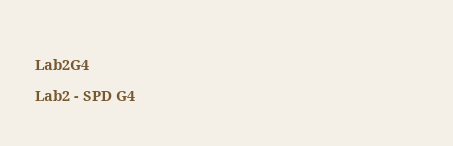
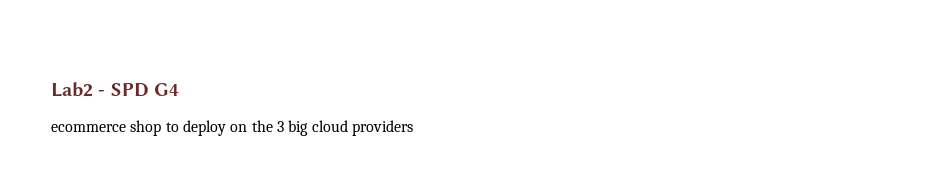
- Lab2G4
+ ecommerce shop to deploy on the 3 big cloud providers

